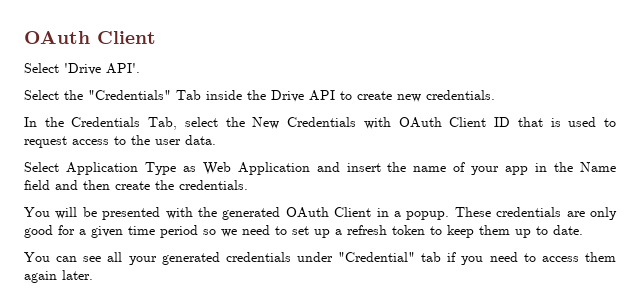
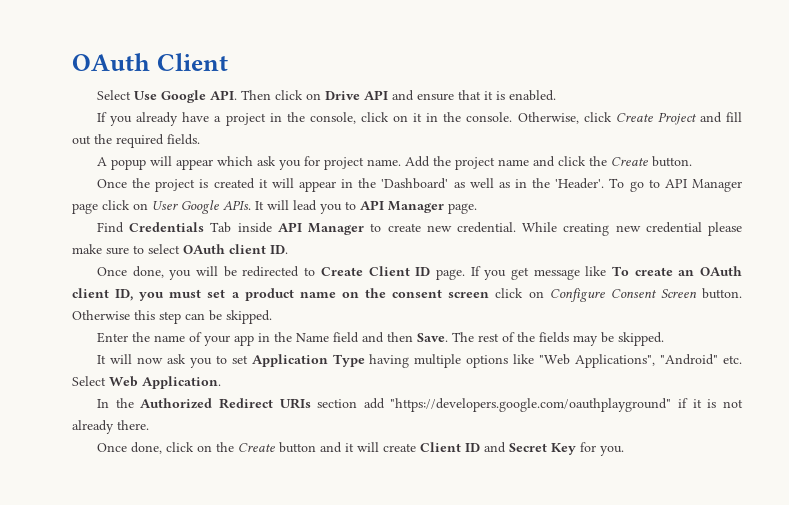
- Select 'Drive API'.
- Select the "Credentials" Tab inside the Drive API to create new credentials.
- In the Credentials Tab, select the New Credentials with OAuth Client ID that is used to request access to the user data.
- Select Application Type as Web Application and insert the name of your app in the Name field and then create the credentials.
- You will be presented with the generated OAuth Client in a popup. These credentials are only good for a given time period so we need to set up a refresh token to keep them up to date.
- You can see all your generated credentials under "Credential" tab if you need to access them again later.
+ Select Use Google API. Then click on Drive API and ensure that it is enabled.
+ If you already have a project in the console, click on it in the console. Otherwise, click Create Project and fill out the required fields.
+ A popup will appear which ask you for project name. Add the project name and click the Create button.
+ Once the project is created it will appear in the 'Dashboard' as well as in the 'Header'. To go to API Manager page click on User Google APIs. It will lead you to API Manager page.
+ Find Credentials Tab inside API Manager to create new credential. While creating new credential please make sure to select OAuth client ID.
+ Once done, you will be redirected to Create Client ID page. If you get message like To create an OAuth client ID, you must set a product name on the consent screen click on Configure Consent Screen button. Otherwise this step can be skipped.
+ Enter the name of your app in the Name field and then Save. The rest of the fields may be skipped.
+ It will now ask you to set Application Type having multiple options like "Web Applications", "Android" etc. Select Web Application.
+ In the Authorized Redirect URIs section add "https://developers.google.com/oauthplayground" if it is not already there.
+ Once done, click on the Create button and it will create Client ID and Secret Key for you.

